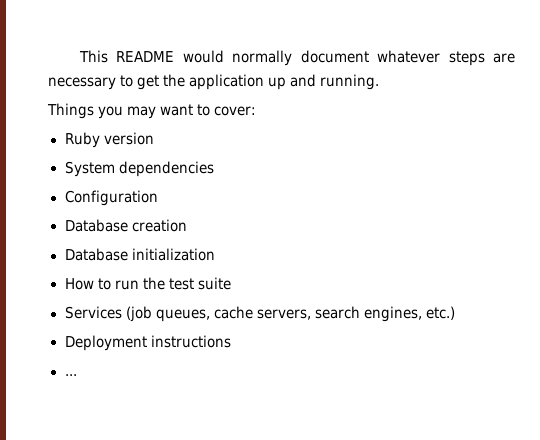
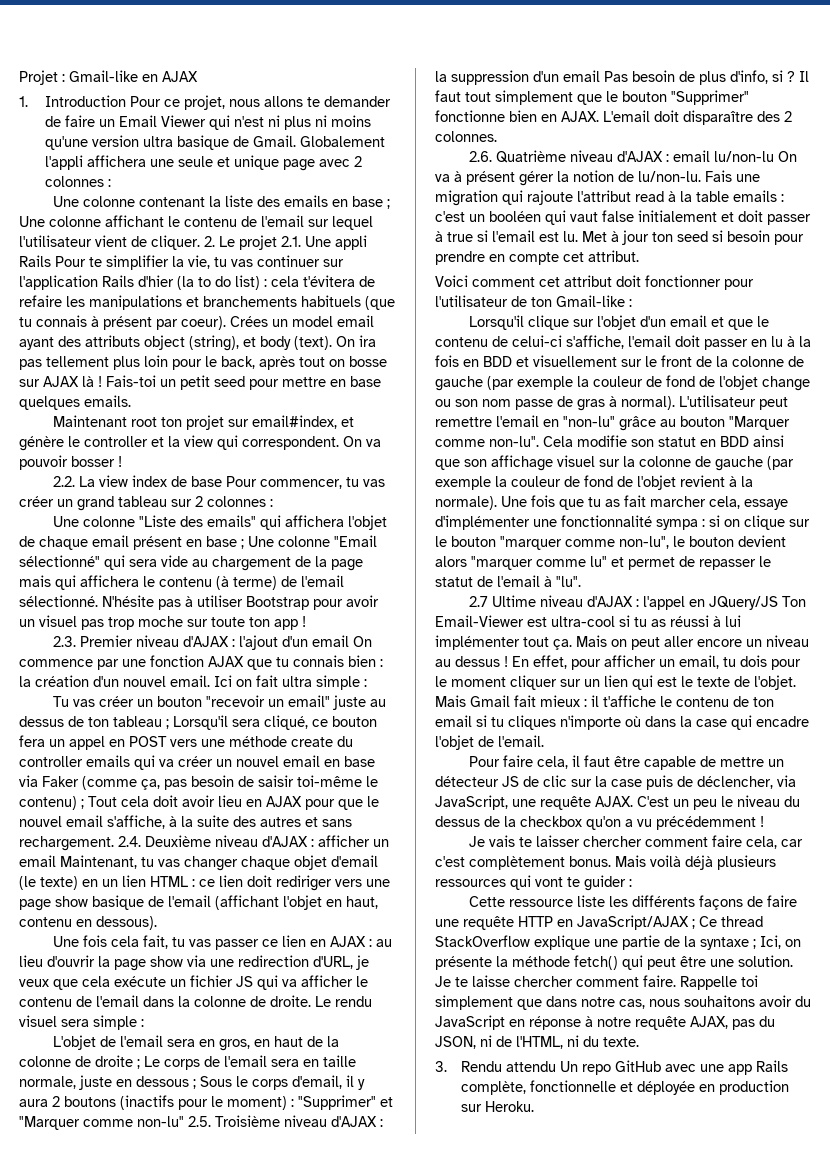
- This README would normally document whatever steps are necessary to get the application up and running.
- Things you may want to cover:
- Ruby version
- System dependencies
- Configuration
- Database creation
- Database initialization
- How to run the test suite
- Services (job queues, cache servers, search engines, etc.)
- Deployment instructions
- ...
+ Projet : Gmail-like en AJAX
+ 1. Introduction Pour ce projet, nous allons te demander de faire un Email Viewer qui n'est ni plus ni moins qu'une version ultra basique de Gmail. Globalement l'appli affichera une seule et unique page avec 2 colonnes :
+ Une colonne contenant la liste des emails en base ; Une colonne affichant le contenu de l'email sur lequel l'utilisateur vient de cliquer. 2. Le projet 2.1. Une appli Rails Pour te simplifier la vie, tu vas continuer sur l'application Rails d'hier (la to do list) : cela t'évitera de refaire les manipulations et branchements habituels (que tu connais à présent par coeur). Crées un model email ayant des attributs object (string), et body (text). On ira pas tellement plus loin pour le back, après tout on bosse sur AJAX là ! Fais-toi un petit seed pour mettre en base quelques emails.
+ Maintenant root ton projet sur email#index, et génère le controller et la view qui correspondent. On va pouvoir bosser !
+ 2.2. La view index de base Pour commencer, tu vas créer un grand tableau sur 2 colonnes :
+ Une colonne "Liste des emails" qui affichera l'objet de chaque email présent en base ; Une colonne "Email sélectionné" qui sera vide au chargement de la page mais qui affichera le contenu (à terme) de l'email sélectionné. N'hésite pas à utiliser Bootstrap pour avoir un visuel pas trop moche sur toute ton app !
+ 2.3. Premier niveau d'AJAX : l'ajout d'un email On commence par une fonction AJAX que tu connais bien : la création d'un nouvel email. Ici on fait ultra simple :
+ Tu vas créer un bouton "recevoir un email" juste au dessus de ton tableau ; Lorsqu'il sera cliqué, ce bouton fera un appel en POST vers une méthode create du controller emails qui va créer un nouvel email en base via Faker (comme ça, pas besoin de saisir toi-même le contenu) ; Tout cela doit avoir lieu en AJAX pour que le nouvel email s'affiche, à la suite des autres et sans rechargement. 2.4. Deuxième niveau d'AJAX : afficher un email Maintenant, tu vas changer chaque objet d'email (le texte) en un lien HTML : ce lien doit rediriger vers une page show basique de l'email (affichant l'objet en haut, contenu en dessous).
+ Une fois cela fait, tu vas passer ce lien en AJAX : au lieu d'ouvrir la page show via une redirection d'URL, je veux que cela exécute un fichier JS qui va afficher le contenu de l'email dans la colonne de droite. Le rendu visuel sera simple :
+ L'objet de l'email sera en gros, en haut de la colonne de droite ; Le corps de l'email sera en taille normale, juste en dessous ; Sous le corps d'email, il y aura 2 boutons (inactifs pour le moment) : "Supprimer" et "Marquer comme non-lu" 2.5. Troisième niveau d'AJAX : la suppression d'un email Pas besoin de plus d'info, si ? Il faut tout simplement que le bouton "Supprimer" fonctionne bien en AJAX. L'email doit disparaître des 2 colonnes.
+ 2.6. Quatrième niveau d'AJAX : email lu/non-lu On va à présent gérer la notion de lu/non-lu. Fais une migration qui rajoute l'attribut read à la table emails : c'est un booléen qui vaut false initialement et doit passer à true si l'email est lu. Met à jour ton seed si besoin pour prendre en compte cet attribut.
+ Voici comment cet attribut doit fonctionner pour l'utilisateur de ton Gmail-like :
+ Lorsqu'il clique sur l'objet d'un email et que le contenu de celui-ci s'affiche, l'email doit passer en lu à la fois en BDD et visuellement sur le front de la colonne de gauche (par exemple la couleur de fond de l'objet change ou son nom passe de gras à normal). L'utilisateur peut remettre l'email en "non-lu" grâce au bouton "Marquer comme non-lu". Cela modifie son statut en BDD ainsi que son affichage visuel sur la colonne de gauche (par exemple la couleur de fond de l'objet revient à la normale). Une fois que tu as fait marcher cela, essaye d'implémenter une fonctionnalité sympa : si on clique sur le bouton "marquer comme non-lu", le bouton devient alors "marquer comme lu" et permet de repasser le statut de l'email à "lu".
+ 2.7 Ultime niveau d'AJAX : l'appel en JQuery/JS Ton Email-Viewer est ultra-cool si tu as réussi à lui implémenter tout ça. Mais on peut aller encore un niveau au dessus ! En effet, pour afficher un email, tu dois pour le moment cliquer sur un lien qui est le texte de l'objet. Mais Gmail fait mieux : il t'affiche le contenu de ton email si tu cliques n'importe où dans la case qui encadre l'objet de l'email.
+ Pour faire cela, il faut être capable de mettre un détecteur JS de clic sur la case puis de déclencher, via JavaScript, une requête AJAX. C'est un peu le niveau du dessus de la checkbox qu'on a vu précédemment !
+ Je vais te laisser chercher comment faire cela, car c'est complètement bonus. Mais voilà déjà plusieurs ressources qui vont te guider :
+ Cette ressource liste les différents façons de faire une requête HTTP en JavaScript/AJAX ; Ce thread StackOverflow explique une partie de la syntaxe ; Ici, on présente la méthode fetch() qui peut être une solution. Je te laisse chercher comment faire. Rappelle toi simplement que dans notre cas, nous souhaitons avoir du JavaScript en réponse à notre requête AJAX, pas du JSON, ni de l'HTML, ni du texte.
+ 3. Rendu attendu Un repo GitHub avec une app Rails complète, fonctionnelle et déployée en production sur Heroku.

